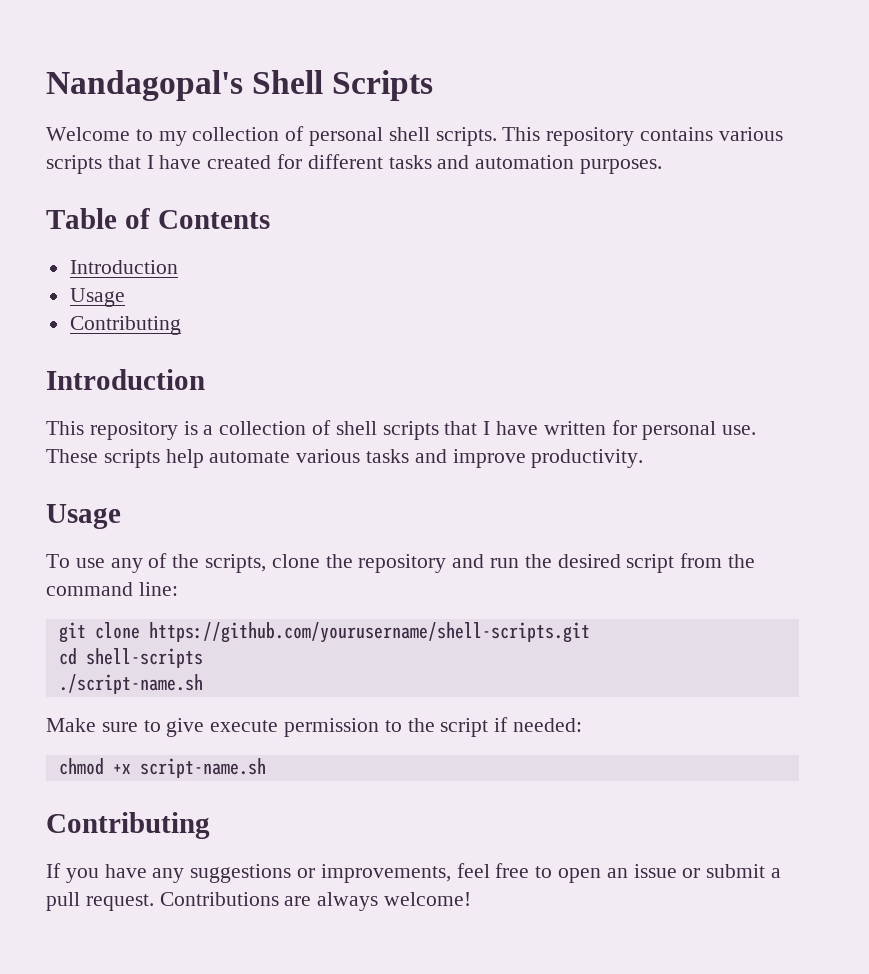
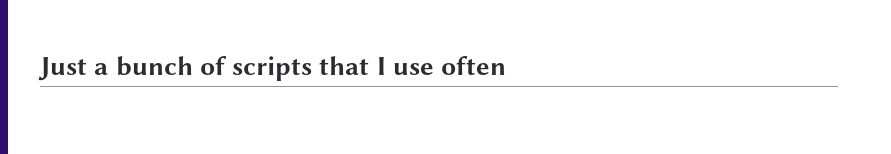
- Nandagopal's Shell Scripts
- Welcome to my collection of personal shell scripts. This repository contains various scripts that I have created for different tasks and automation purposes.
- Table of Contents
- Introduction
- Usage
- Contributing
- Introduction
- This repository is a collection of shell scripts that I have written for personal use. These scripts help automate various tasks and improve productivity.
- Usage
- To use any of the scripts, clone the repository and run the desired script from the command line:
- git clone https://github.com/yourusername/shell-scripts.git
- cd shell-scripts
- ./script-name.sh
- Make sure to give execute permission to the script if needed:
- chmod +x script-name.sh
- Contributing
- If you have any suggestions or improvements, feel free to open an issue or submit a pull request. Contributions are always welcome!
+ Just a bunch of scripts that I use often

